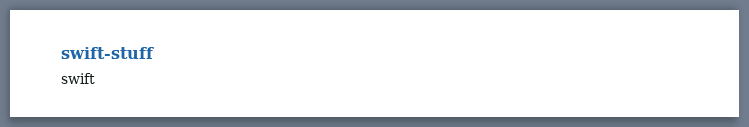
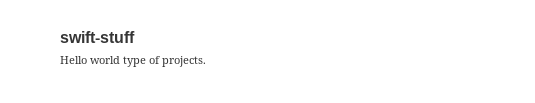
- swift
+ Hello world type of projects.

